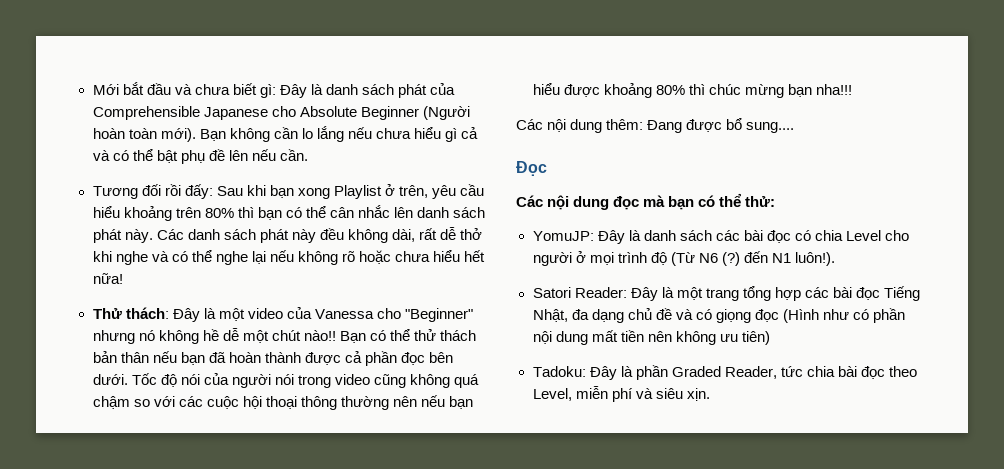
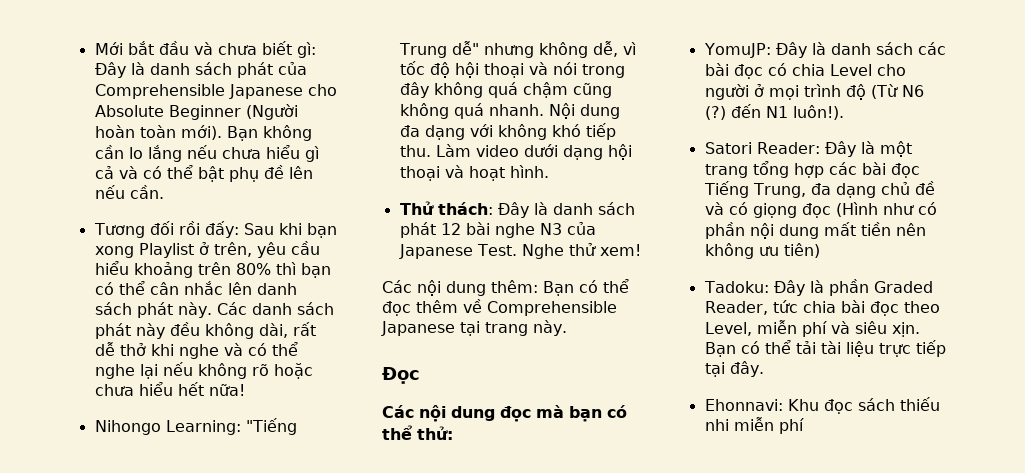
- Thử thách: Đây là một video của Vanessa cho "Beginner" nhưng nó không hề dễ một chút nào!! Bạn có thể thử thách bản thân nếu bạn đã hoàn thành được cả phần đọc bên dưới. Tốc độ nói của người nói trong video cũng không quá chậm so với các cuộc hội thoại thông thường nên nếu bạn hiểu được khoảng 80% thì chúc mừng bạn nha!!!
- Các nội dung thêm: Đang được bổ sung....
+ Nihongo Learning: "Tiếng Trung dễ" nhưng không dễ, vì tốc độ hội thoại và nói trong đây không quá chậm cũng không quá nhanh. Nội dung đa dạng với không khó tiếp thu. Làm video dưới dạng hội thoại và hoạt hình.
+ Thử thách: Đây là danh sách phát 12 bài nghe N3 của Japanese Test. Nghe thử xem!
+ Các nội dung thêm: Bạn có thể đọc thêm về Comprehensible Japanese tại trang này.
- Satori Reader: Đây là một trang tổng hợp các bài đọc Tiếng Nhật, đa dạng chủ đề và có giọng đọc (Hình như có phần nội dung mất tiền nên không ưu tiên)
+ Satori Reader: Đây là một trang tổng hợp các bài đọc Tiếng Trung, đa dạng chủ đề và có giọng đọc (Hình như có phần nội dung mất tiền nên không ưu tiên)
+ Bạn có thể tải tài liệu trực tiếp tại đây.
+ Ehonnavi: Khu đọc sách thiếu nhi miễn phí

